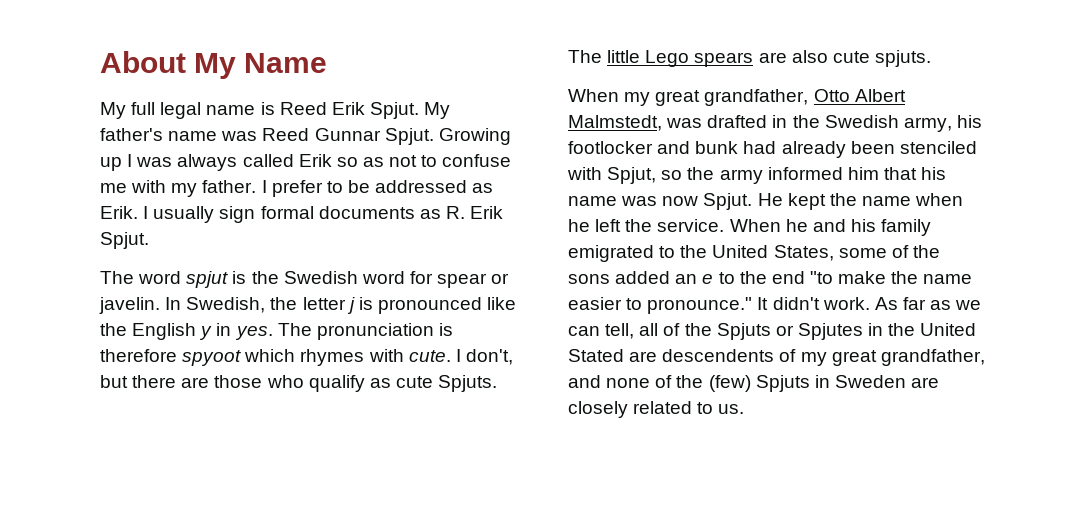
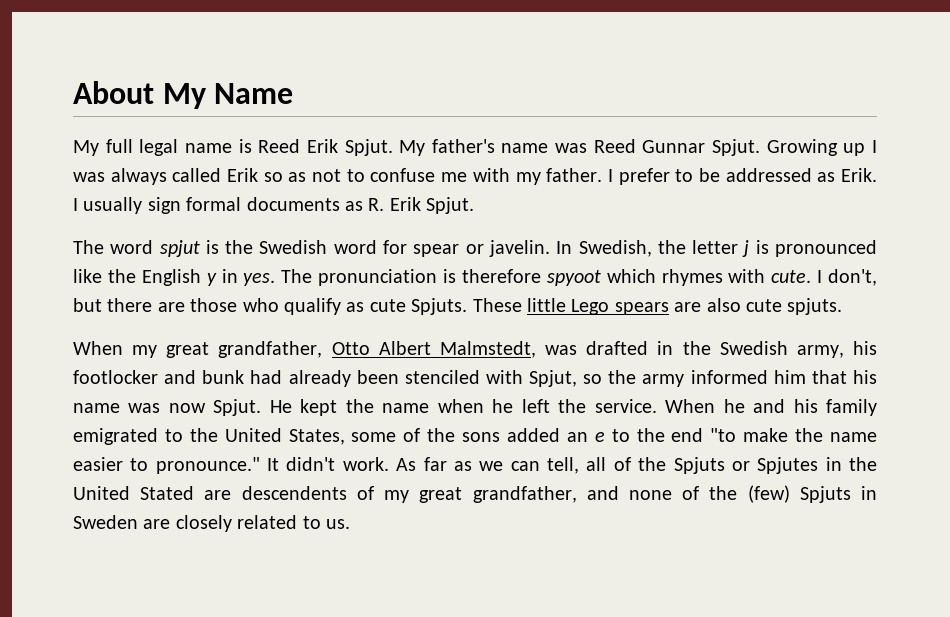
- The little Lego spears are also cute spjuts.
+ These little Lego spears are also cute spjuts.

